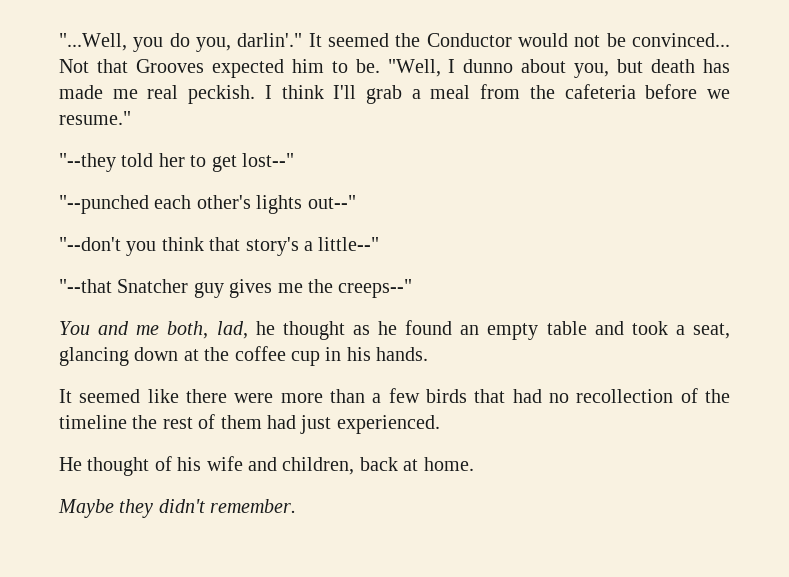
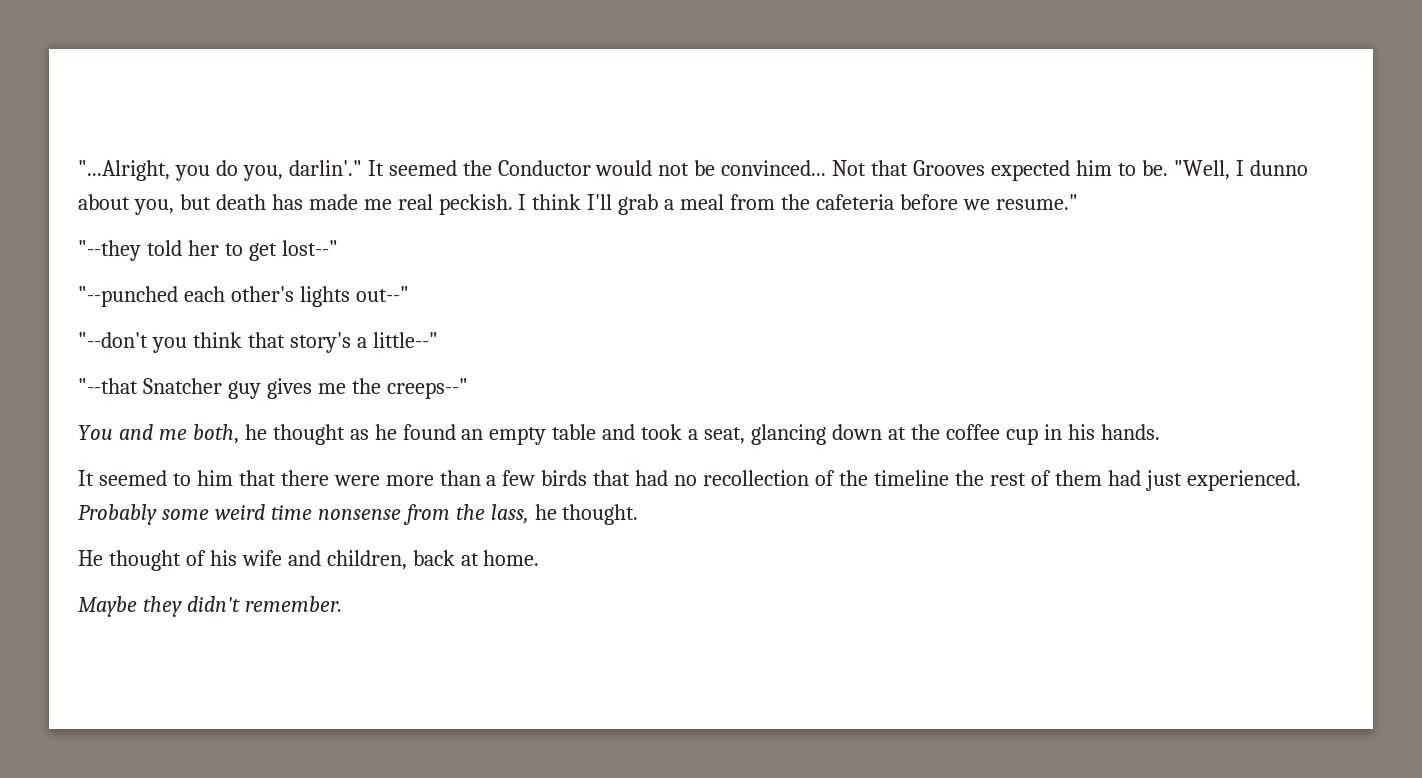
- "...Well, you do you, darlin'."
+ "...Alright, you do you, darlin'."
- You and me both, lad, he thought as he found an empty table and took a seat, glancing down at the coffee cup in his hands.
+ You and me both, he thought as he found an empty table and took a seat, glancing down at the coffee cup in his hands.
- It seemed like there were more than a few birds that had no recollection of the timeline the rest of them had just experienced.
+ It seemed to him that there were more than a few birds that had no recollection of the timeline the rest of them had just experienced. Probably some weird time nonsense from the lass, he thought.

